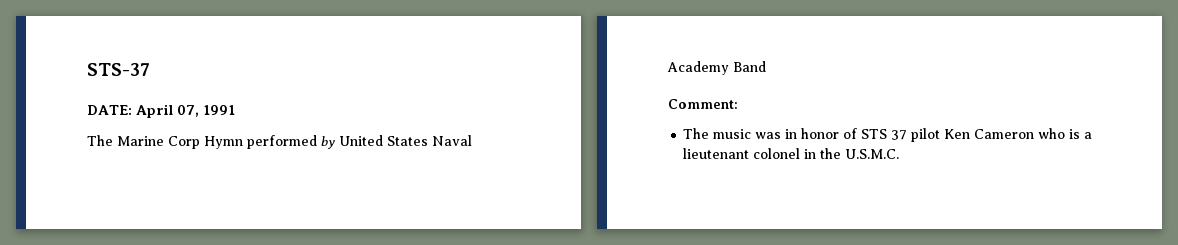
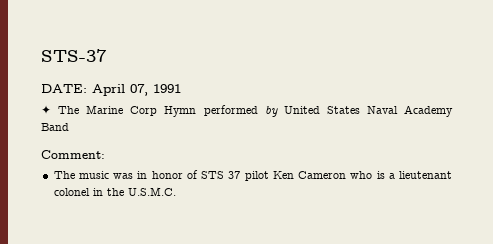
- The Marine Corp Hymn performed by United States Naval Academy Band
+ ✦ The Marine Corp Hymn performed by United States Naval Academy Band

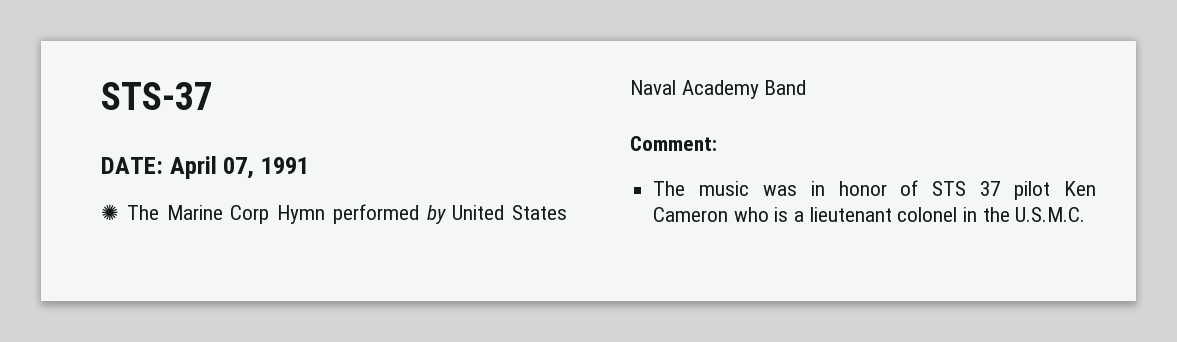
- ✦ The Marine Corp Hymn performed by United States Naval Academy Band
+ ✺ The Marine Corp Hymn performed by United States Naval Academy Band

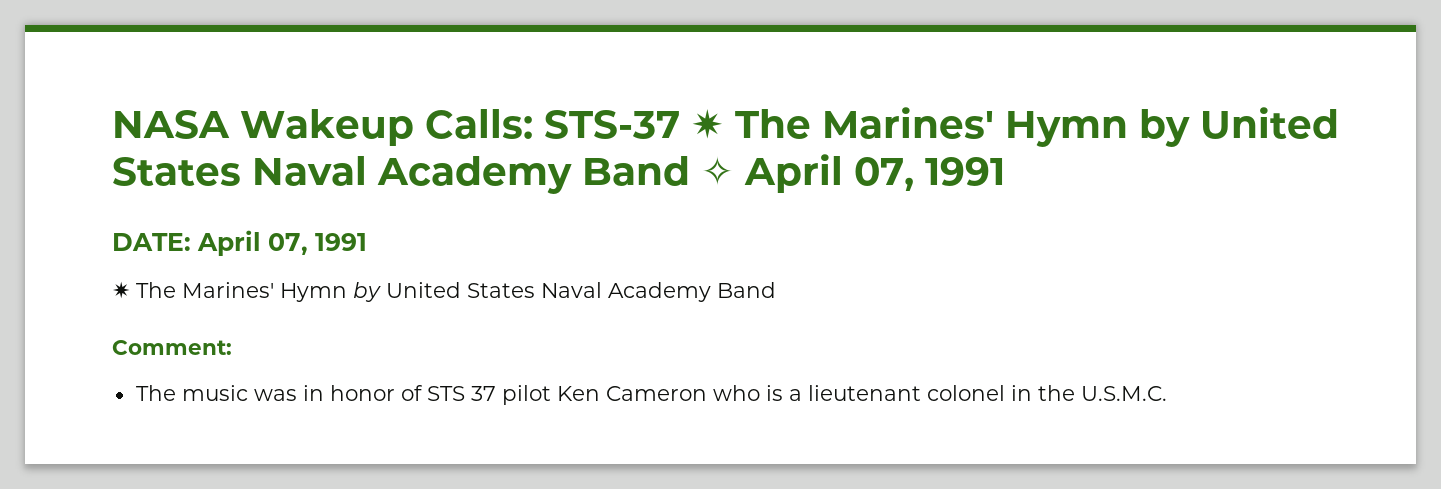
- STS-37
+ NASA Wakeup Calls: STS-37 ✷ The Marines' Hymn by United States Naval Academy Band ✧ April 07, 1991
  DATE: April 07, 1991
- ✺ The Marine Corp Hymn performed by United States Naval Academy Band
+ ✷ The Marines' Hymn by United States Naval Academy Band

